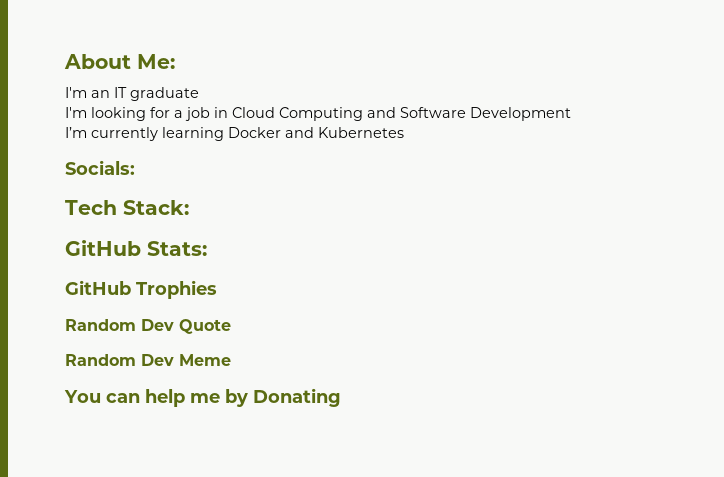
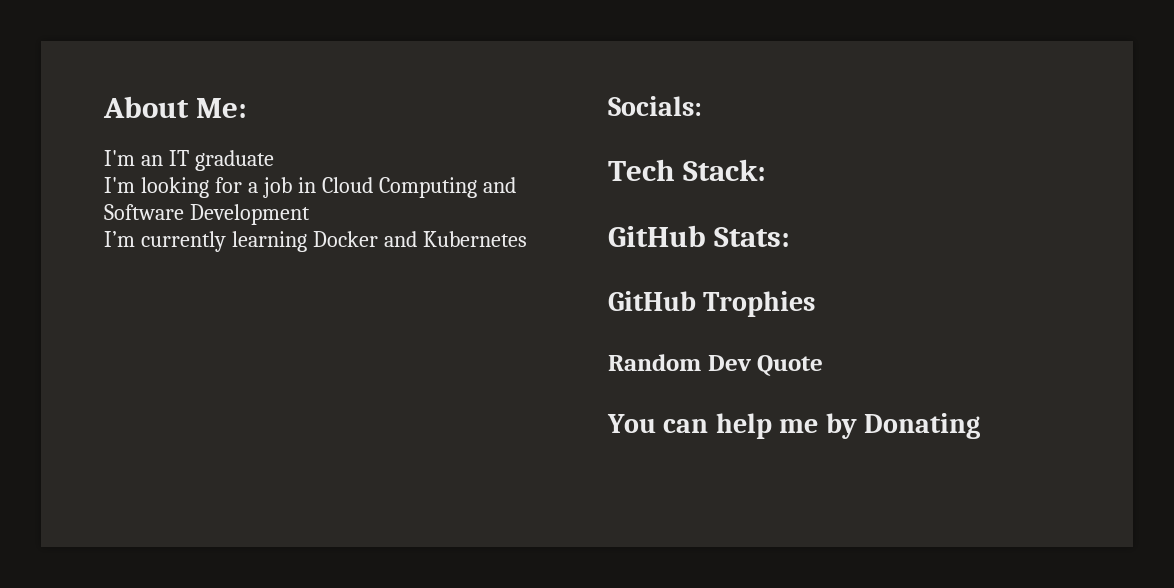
- Random Dev Meme

